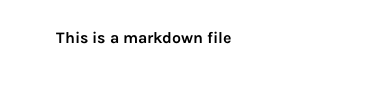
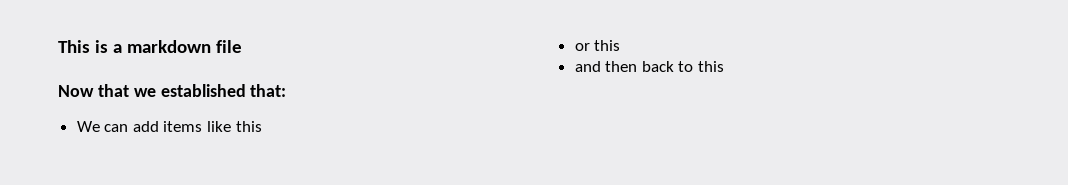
+ Now that we established that:
+ We can add items like this
+ or this
+ and then back to this

